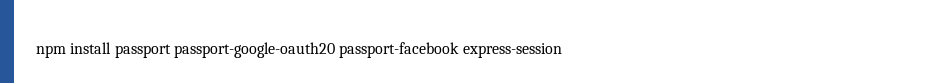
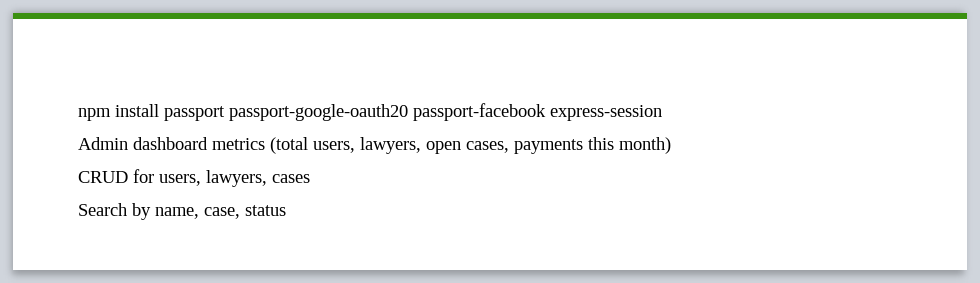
+ Admin dashboard metrics (total users, lawyers, open cases, payments this month)
+ CRUD for users, lawyers, cases
+ Search by name, case, status

